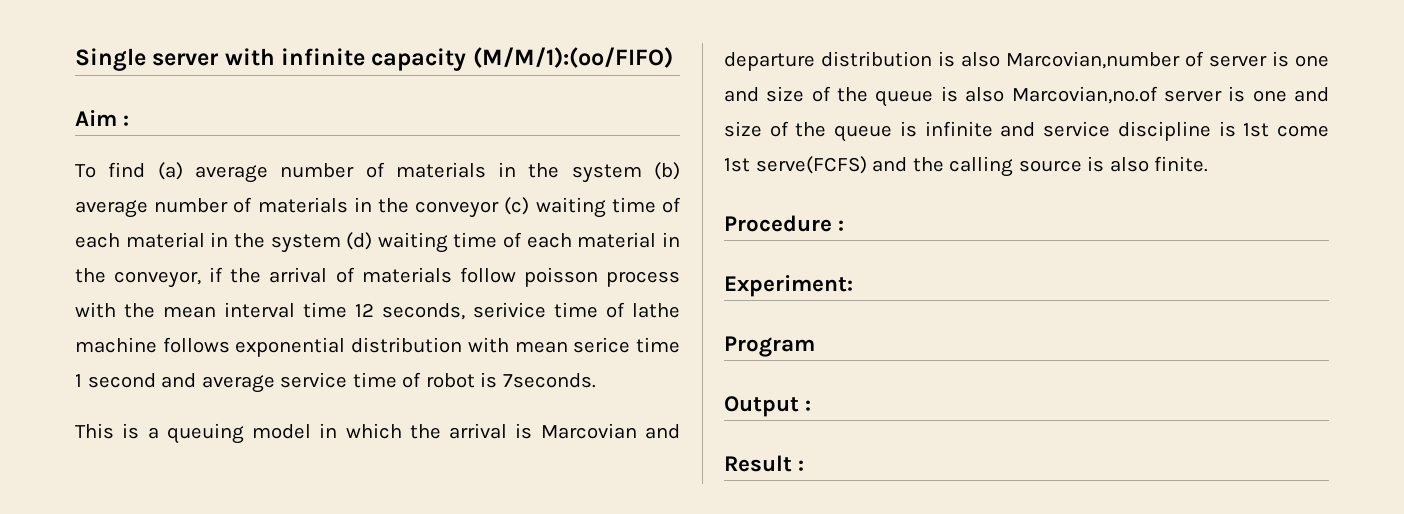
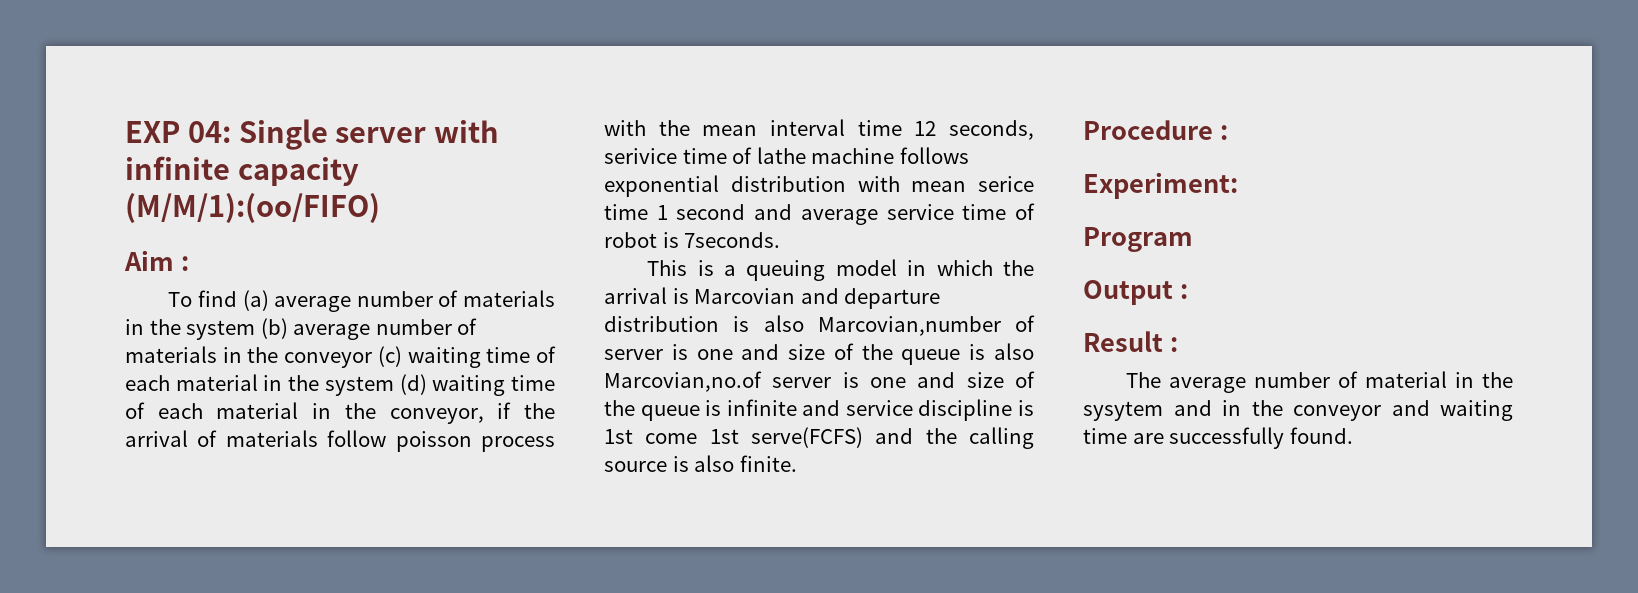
- Single server with infinite capacity (M/M/1):(oo/FIFO)
+ EXP 04: Single server with infinite capacity (M/M/1):(oo/FIFO)
+ The average number of material in the sysytem and in the conveyor and waiting time are successfully found.

